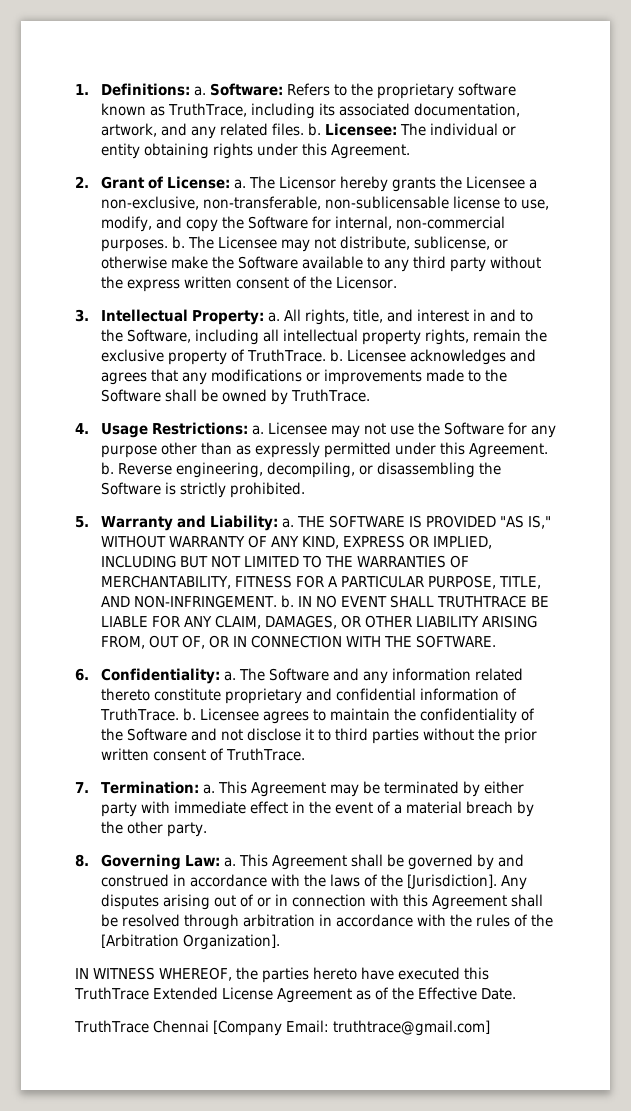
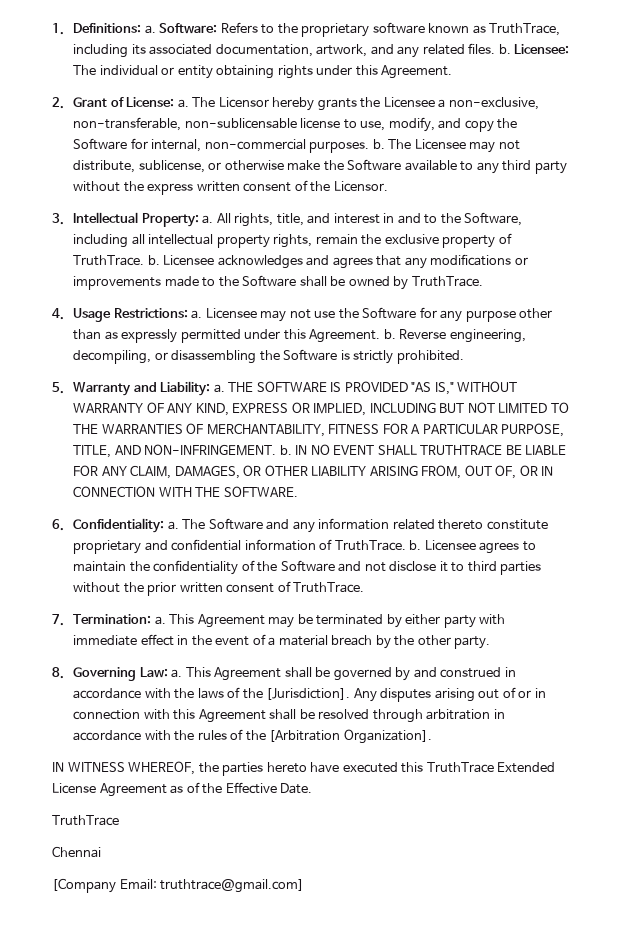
  IN WITNESS WHEREOF, the parties hereto have executed this TruthTrace Extended License Agreement as of the Effective Date.
- TruthTrace Chennai [Company Email: truthtrace@gmail.com]
+ TruthTrace
+ Chennai
+ [Company Email: truthtrace@gmail.com]

